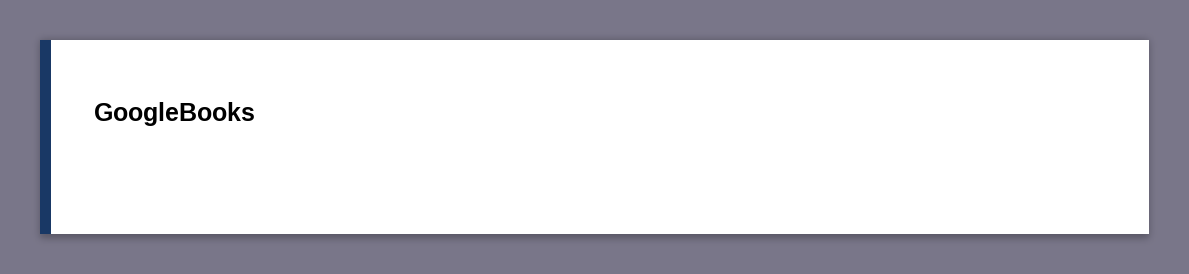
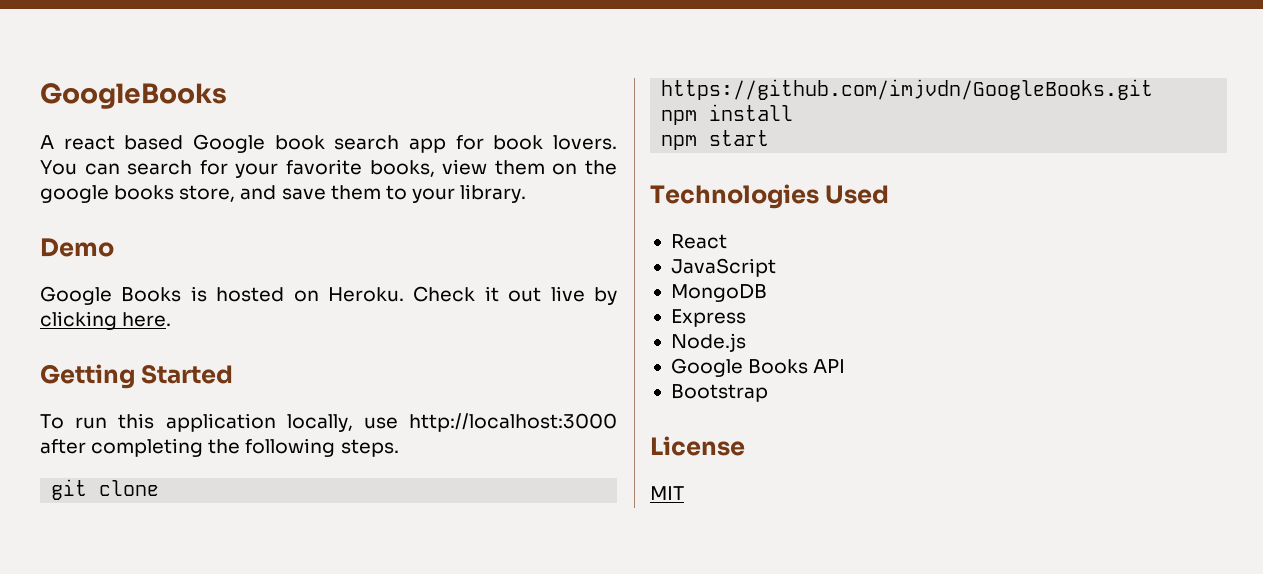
+ A react based Google book search app for book lovers. You can search for your favorite books, view them on the google books store, and save them to your library.
+ Demo
+ Google Books is hosted on Heroku. Check it out live by clicking here.
+ Getting Started
+ To run this application locally, use http://localhost:3000 after completing the following steps.
+ git clone https://github.com/imjvdn/GoogleBooks.git
+ npm install
+ npm start
+ Technologies Used
+ React
+ JavaScript
+ MongoDB
+ Express
+ Node.js
+ Google Books API
+ Bootstrap
+ License
+ MIT

